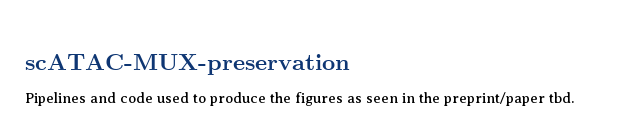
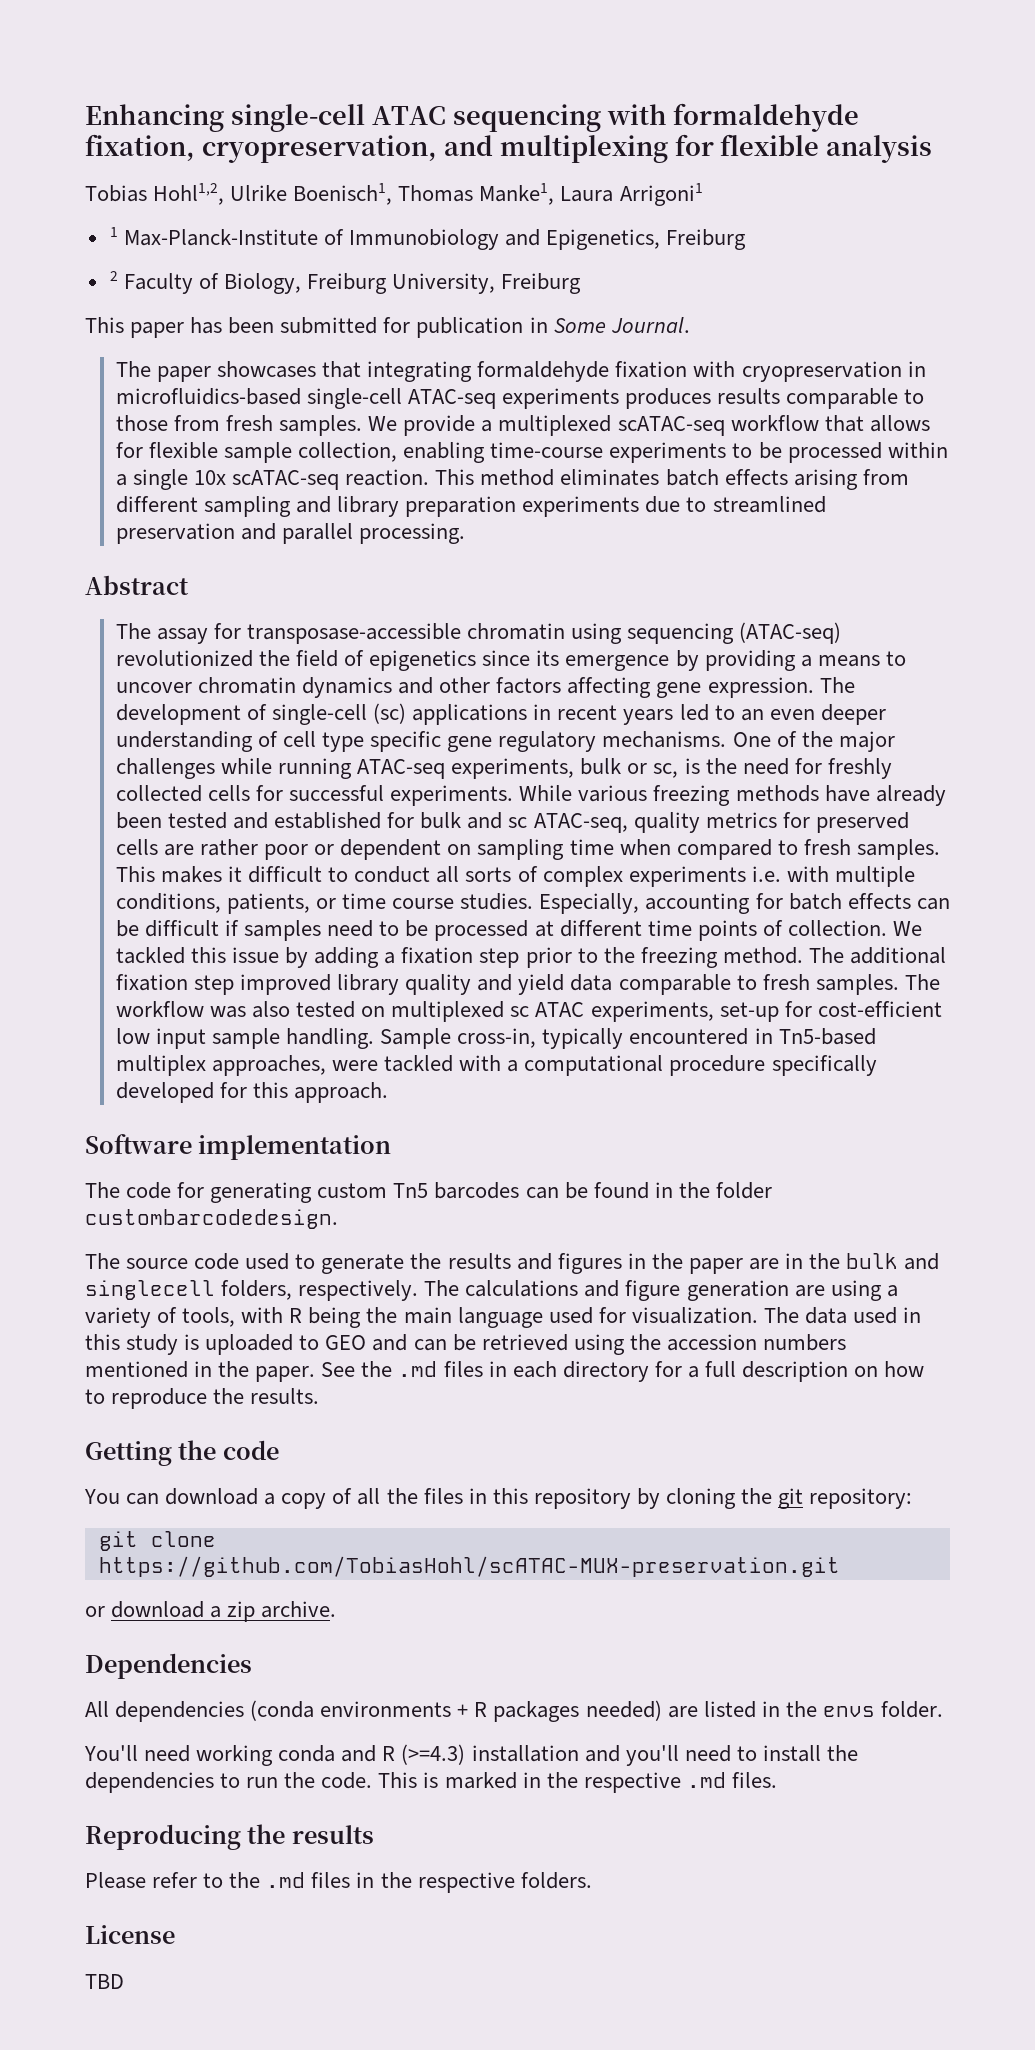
- scATAC-MUX-preservation
- Pipelines and code used to produce the figures as seen in the preprint/paper tbd.
+ Enhancing single-cell ATAC sequencing with formaldehyde fixation, cryopreservation, and multiplexing for flexible analysis
+ Tobias Hohl1,2, Ulrike Boenisch1, Thomas Manke1, Laura Arrigoni1
+ 1 Max-Planck-Institute of Immunobiology and Epigenetics, Freiburg
+ 2 Faculty of Biology, Freiburg University, Freiburg
+ This paper has been submitted for publication in Some Journal.
+ The paper showcases that integrating formaldehyde fixation with cryopreservation in microfluidics-based single-cell ATAC-seq experiments produces results comparable to those from fresh samples. We provide a multiplexed scATAC-seq workflow that allows for flexible sample collection, enabling time-course experiments to be processed within a single 10x scATAC-seq reaction. This method eliminates batch effects arising from different sampling and library preparation experiments due to streamlined preservation and parallel processing.
+ Abstract
+ The assay for transposase-accessible chromatin using sequencing (ATAC-seq) revolutionized the field of epigenetics since its emergence by providing a means to uncover chromatin dynamics and other factors affecting gene expression. The development of single-cell (sc) applications in recent years led to an even deeper understanding of cell type specific gene regulatory mechanisms. One of the major challenges while running ATAC-seq experiments, bulk or sc, is the need for freshly collected cells for successful experiments. While various freezing methods have already been tested and established for bulk and sc ATAC-seq, quality metrics for preserved cells are rather poor or dependent on sampling time when compared to fresh samples. This makes it difficult to conduct all sorts of complex experiments i.e. with multiple conditions, patients, or time course studies. Especially, accounting for batch effects can be difficult if samples need to be processed at different time points of collection. We tackled this issue by adding a fixation step prior to the freezing method. The additional fixation step improved library quality and yield data comparable to fresh samples. The workflow was also tested on multiplexed sc ATAC experiments, set-up for cost-efficient low input sample handling. Sample cross-in, typically encountered in Tn5-based multiplex approaches, were tackled with a computational procedure specifically developed for this approach.
+ Software implementation
+ The code for generating custom Tn5 barcodes can be found in the folder custombarcodedesign.
+ The source code used to generate the results and figures in the paper are in the bulk and singlecell folders, respectively. The calculations and figure generation are using a variety of tools, with R being the main language used for visualization. The data used in this study is uploaded to GEO and can be retrieved using the accession numbers mentioned in the paper. See the .md files in each directory for a full description on how to reproduce the results.
+ Getting the code
+ You can download a copy of all the files in this repository by cloning the git repository:
+ git clone https://github.com/TobiasHohl/scATAC-MUX-preservation.git
+ or download a zip archive.
+ Dependencies
+ All dependencies (conda environments + R packages needed) are listed in the envs folder.
+ You'll need working conda and R (>=4.3) installation and you'll need to install the dependencies to run the code. This is marked in the respective .md files.
+ Reproducing the results
+ Please refer to the .md files in the respective folders.
+ License
+ TBD

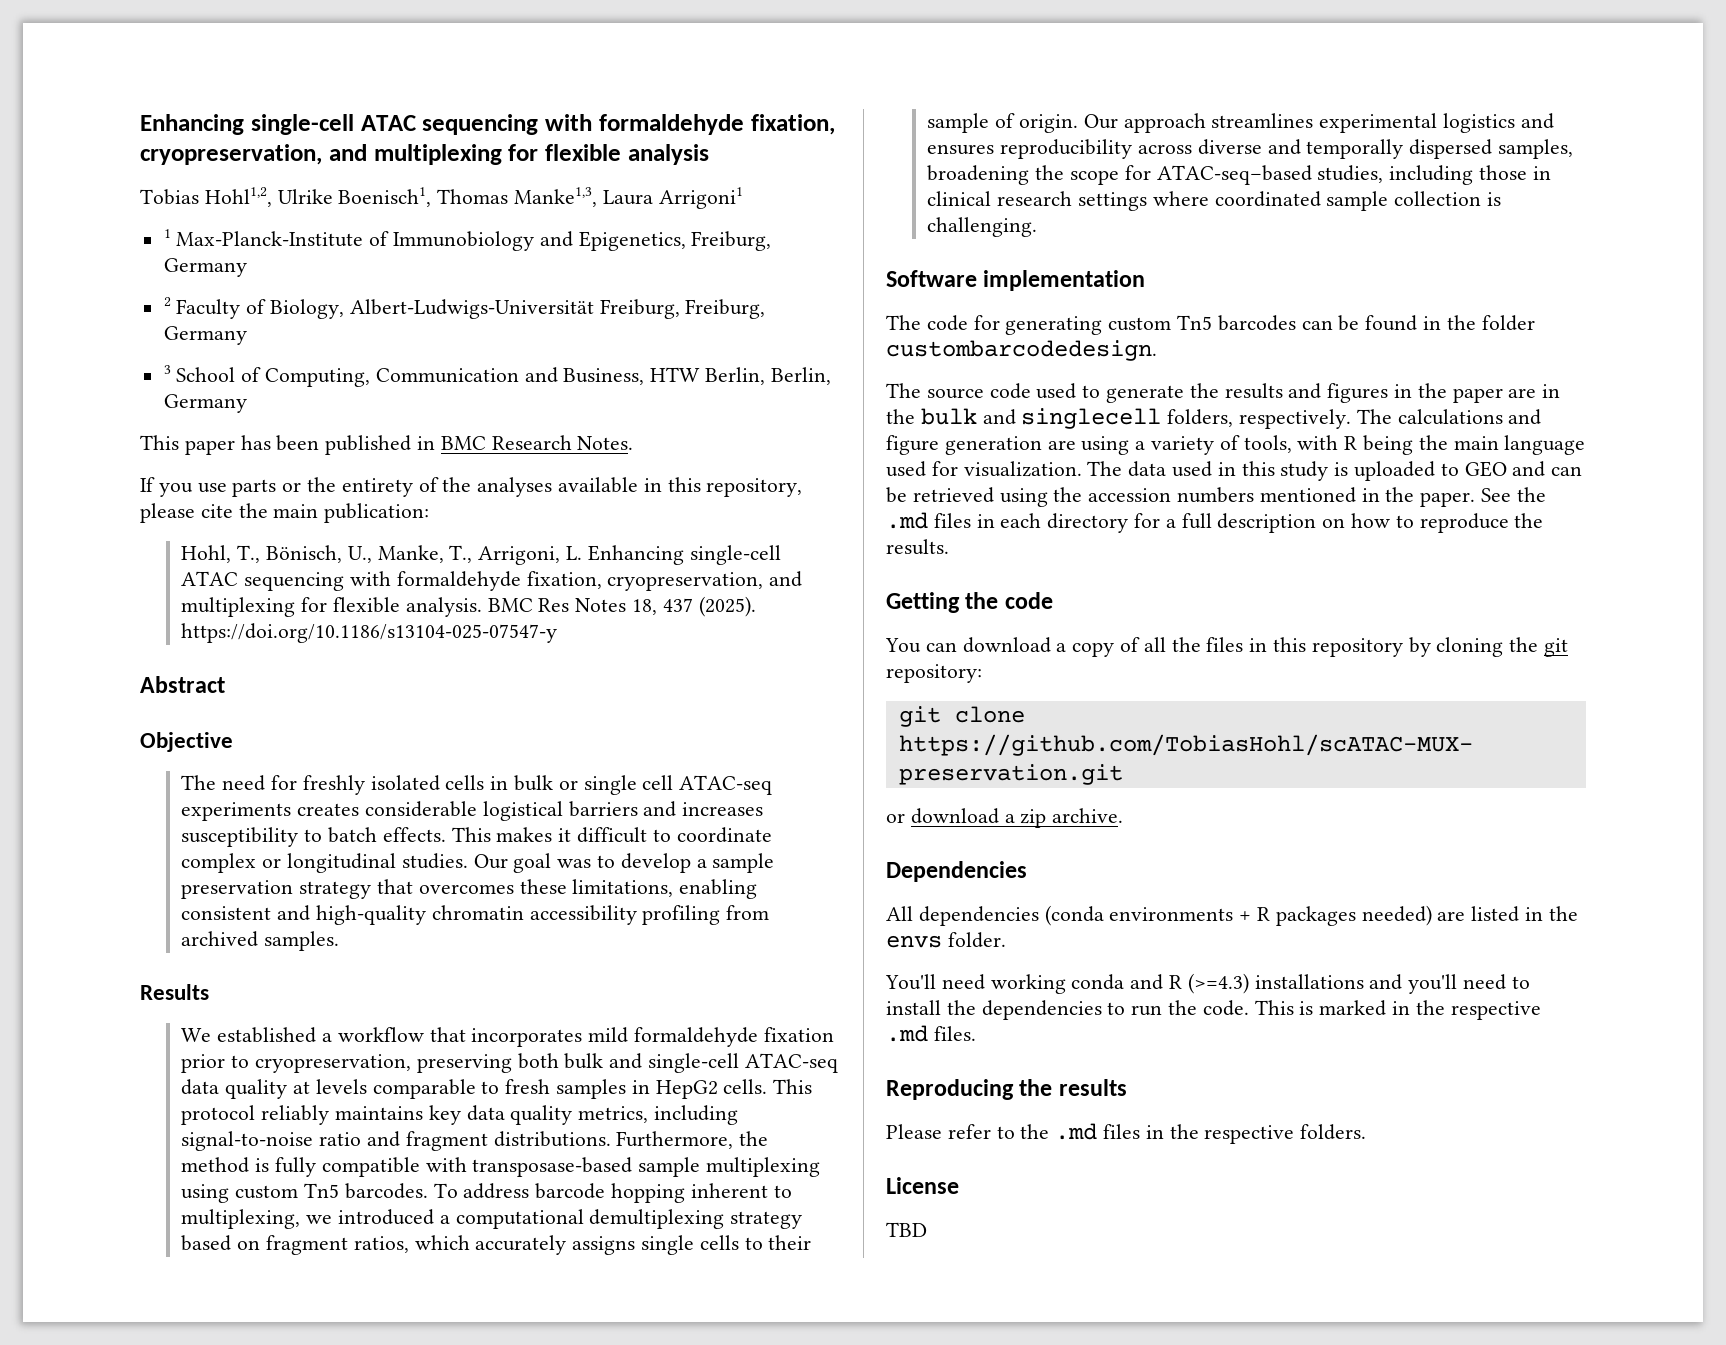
- Tobias Hohl1,2, Ulrike Boenisch1, Thomas Manke1, Laura Arrigoni1
+ Tobias Hohl1,2, Ulrike Boenisch1, Thomas Manke1,3, Laura Arrigoni1
- 1 Max-Planck-Institute of Immunobiology and Epigenetics, Freiburg
+ 1 Max-Planck-Institute of Immunobiology and Epigenetics, Freiburg, Germany
- 2 Faculty of Biology, Freiburg University, Freiburg
- This paper has been submitted for publication in Some Journal.
- The paper showcases that integrating formaldehyde fixation with cryopreservation in microfluidics-based single-cell ATAC-seq experiments produces results comparable to those from fresh samples. We provide a multiplexed scATAC-seq workflow that allows for flexible sample collection, enabling time-course experiments to be processed within a single 10x scATAC-seq reaction. This method eliminates batch effects arising from different sampling and library preparation experiments due to streamlined preservation and parallel processing.
+ 2 Faculty of Biology, Albert-Ludwigs-Universität Freiburg, Freiburg, Germany
+ 3 School of Computing, Communication and Business, HTW Berlin, Berlin, Germany
+ This paper has been published in BMC Research Notes.
+ If you use parts or the entirety of the analyses available in this repository, please cite the main publication:
+ Hohl, T., Bönisch, U., Manke, T., Arrigoni, L. Enhancing single-cell ATAC sequencing with formaldehyde fixation, cryopreservation, and multiplexing for flexible analysis. BMC Res Notes 18, 437 (2025). https://doi.org/10.1186/s13104-025-07547-y
- The assay for transposase-accessible chromatin using sequencing (ATAC-seq) revolutionized the field of epigenetics since its emergence by providing a means to uncover chromatin dynamics and other factors affecting gene expression. The development of single-cell (sc) applications in recent years led to an even deeper understanding of cell type specific gene regulatory mechanisms. One of the major challenges while running ATAC-seq experiments, bulk or sc, is the need for freshly collected cells for successful experiments. While various freezing methods have already been tested and established for bulk and sc ATAC-seq, quality metrics for preserved cells are rather poor or dependent on sampling time when compared to fresh samples.
+ Objective
+ The need for freshly isolated cells in bulk or single cell ATAC-seq experiments creates considerable logistical barriers and increases susceptibility to batch effects.
- This makes it difficult to conduct all sorts of complex experiments i.e. with multiple conditions, patients, or time course studies. Especially, accounting for batch effects can be difficult if samples need to be processed at different time points of collection. We tackled this issue by adding a fixation step prior to the freezing method. The additional fixation step improved library quality and yield data comparable to fresh samples. The workflow was also tested on multiplexed sc ATAC experiments, set-up for cost-efficient low input sample handling. Sample cross-in, typically encountered in Tn5-based multiplex approaches, were tackled with a computational procedure specifically developed for this approach.
+ This makes it difficult to coordinate complex or longitudinal studies. Our goal was to develop a sample preservation strategy that overcomes these limitations, enabling consistent and high-quality chromatin accessibility profiling from archived samples.
+ Results
+ We established a workflow that incorporates mild formaldehyde fixation prior to cryopreservation, preserving both bulk and single-cell ATAC-seq data quality at levels comparable to fresh samples in HepG2 cells. This protocol reliably maintains key data quality metrics, including signal-to-noise ratio and fragment distributions. Furthermore, the method is fully compatible with transposase-based sample multiplexing using custom Tn5 barcodes. To address barcode hopping inherent to multiplexing, we introduced a computational demultiplexing strategy based on fragment ratios, which accurately assigns single cells to their sample of origin. Our approach streamlines experimental logistics and ensures reproducibility across diverse and temporally dispersed samples, broadening the scope for ATAC-seq–based studies, including those in clinical research settings where coordinated sample collection is challenging.
- You'll need working conda and R (>=4.3) installation and you'll need to install the dependencies to run the code.
+ You'll need working conda and R (>=4.3) installations and you'll need to install the dependencies to run the code.

